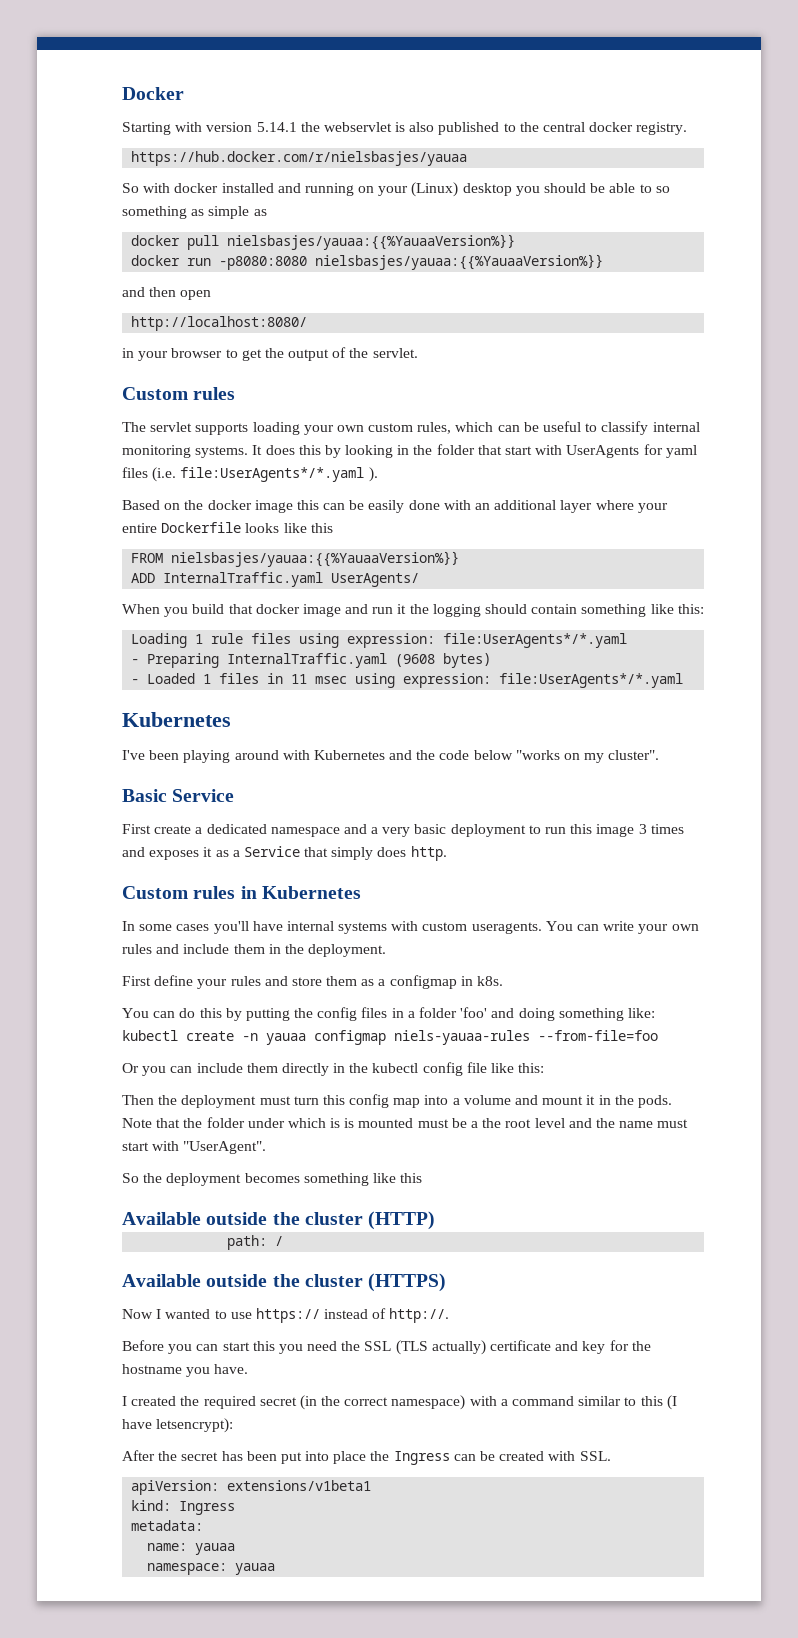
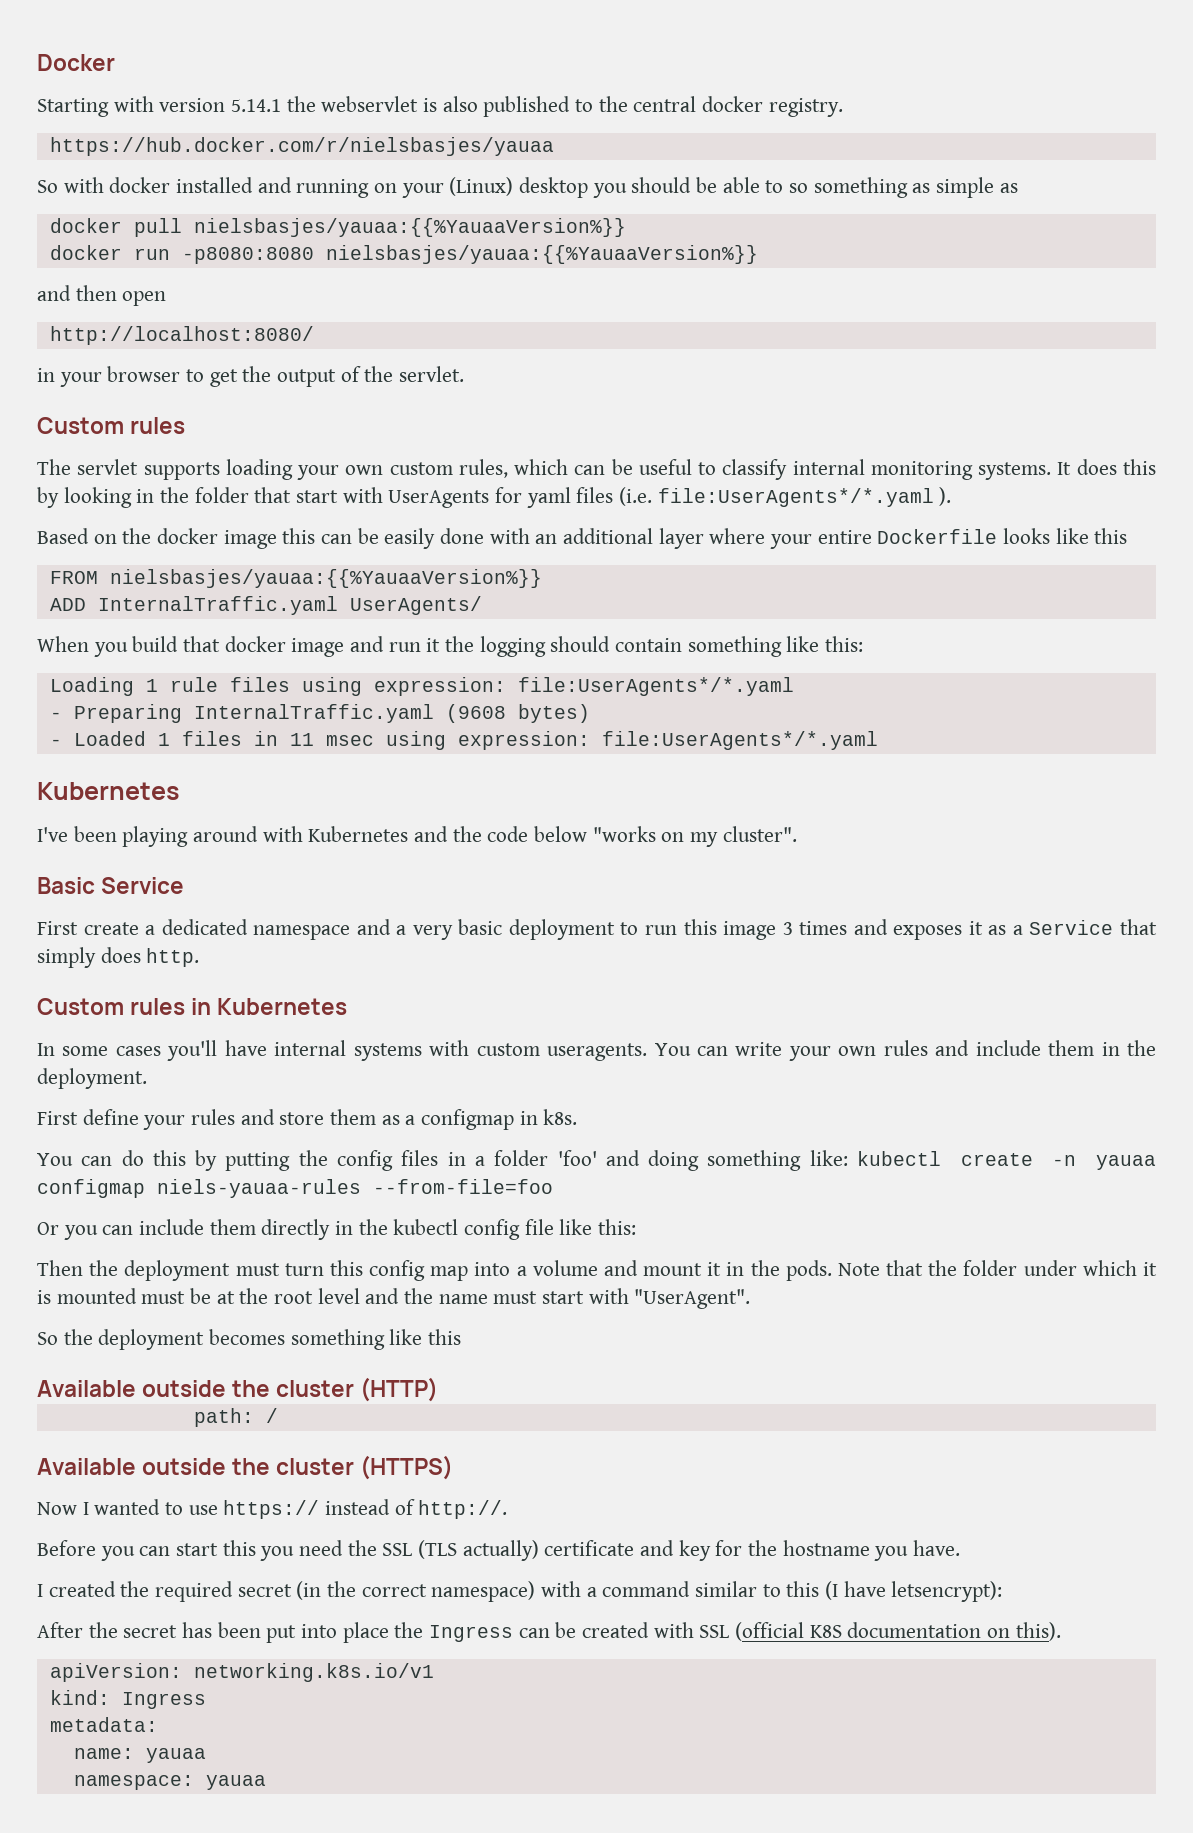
- Note that the folder under which is is mounted must be a the root level and the name must start with "UserAgent".
+ Note that the folder under which it is mounted must be at the root level and the name must start with "UserAgent".
- After the secret has been put into place the Ingress can be created with SSL.
+ After the secret has been put into place the Ingress can be created with SSL (official K8S documentation on this).
- apiVersion: extensions/v1beta1
+ apiVersion: networking.k8s.io/v1

